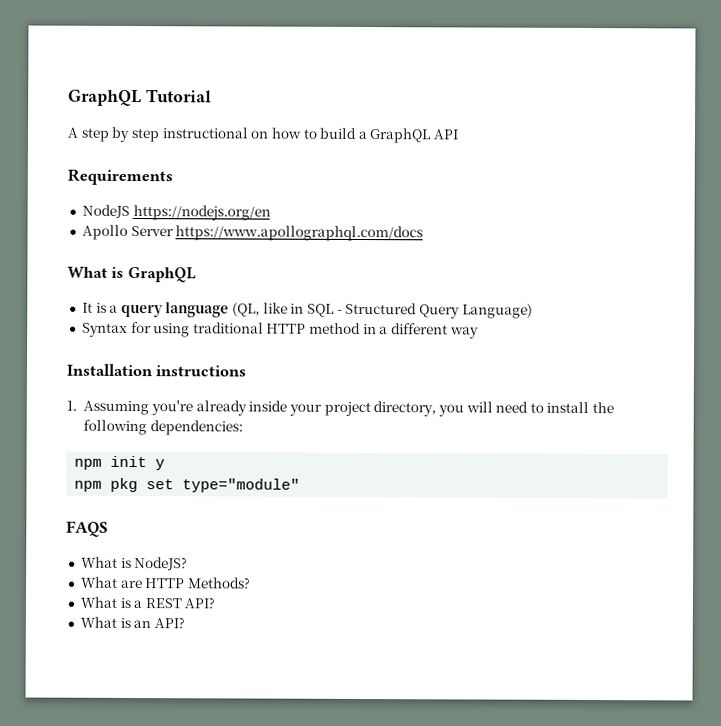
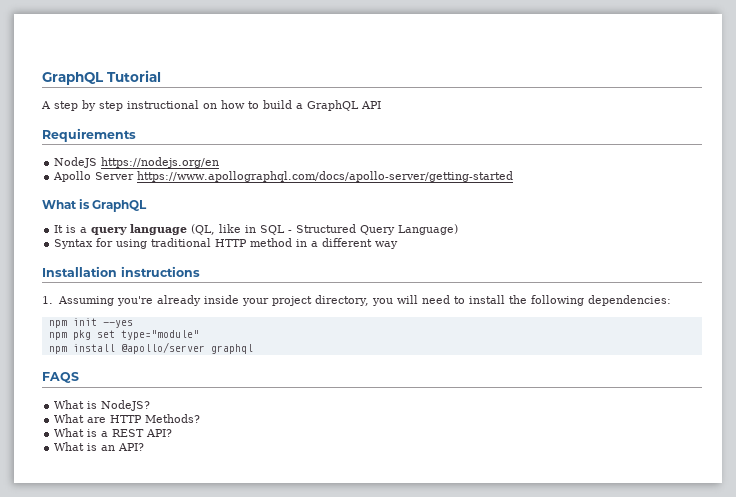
- Apollo Server https://www.apollographql.com/docs
+ Apollo Server https://www.apollographql.com/docs/apollo-server/getting-started
- npm init y
+ npm init --yes
+ npm install @apollo/server graphql

